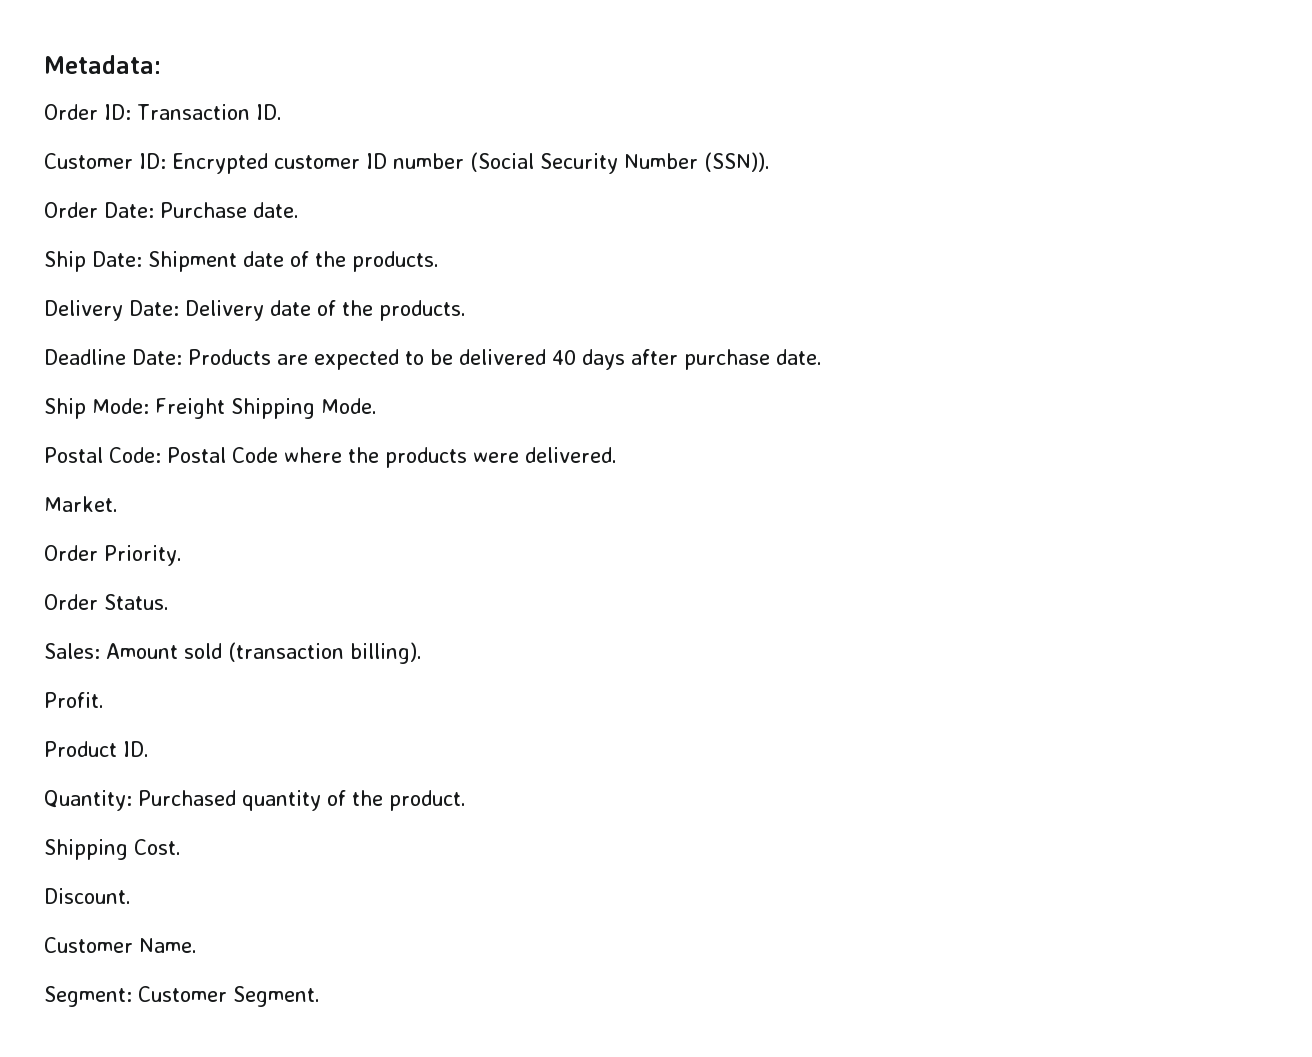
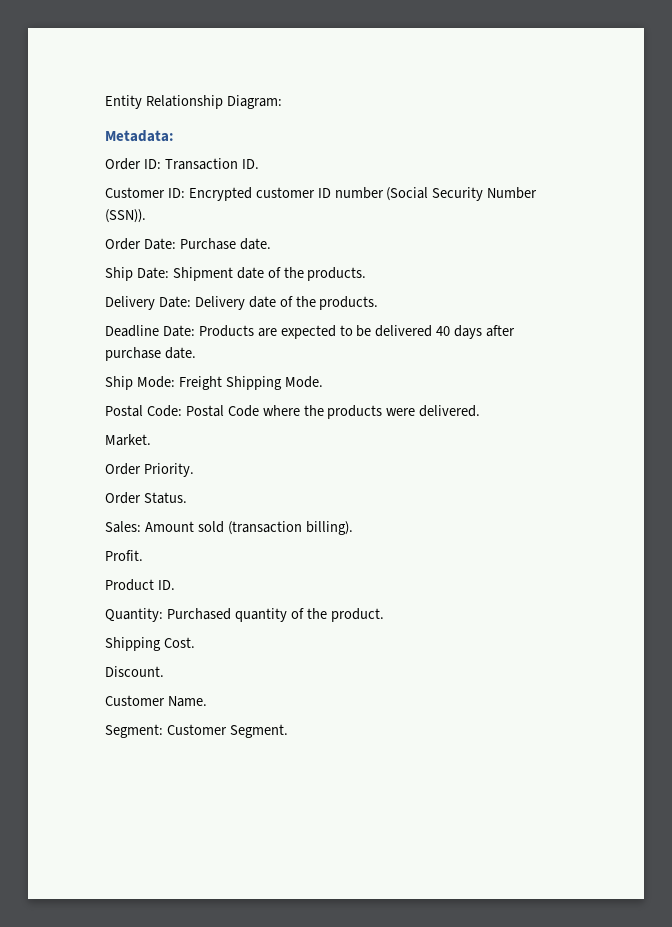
+ Entity Relationship Diagram:

